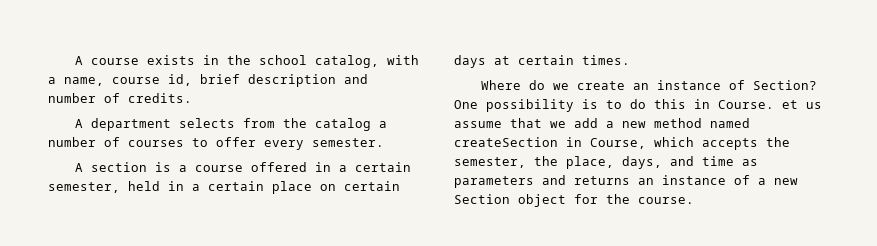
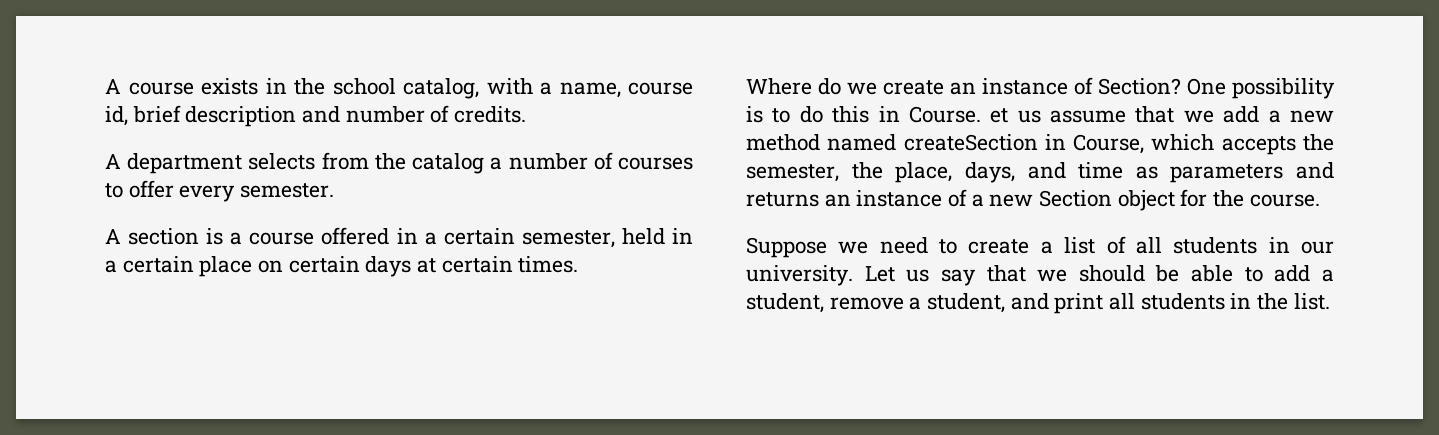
+ Suppose we need to create a list of all students in our university. Let us say that we should be able to add a student, remove a student, and print all students in the list.

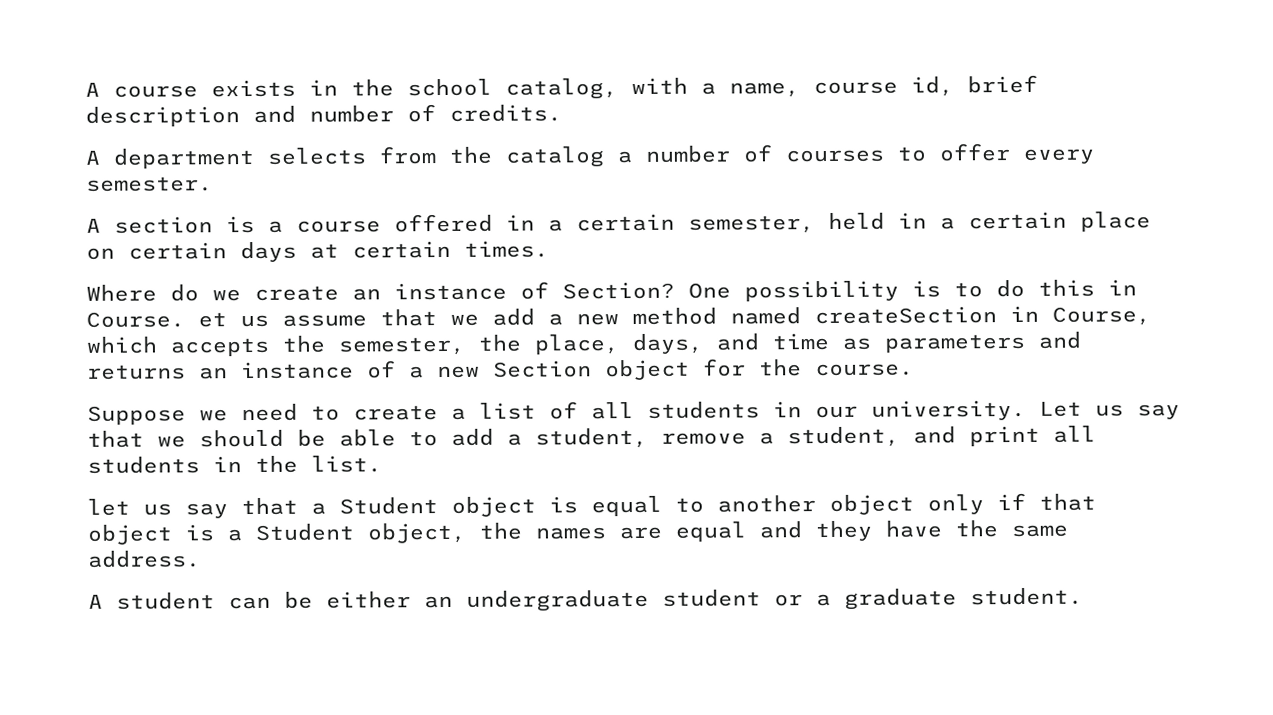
+ let us say that a Student object is equal to another object only if that object is a Student object, the names are equal and they have the same address.
+ A student can be either an undergraduate student or a graduate student.

